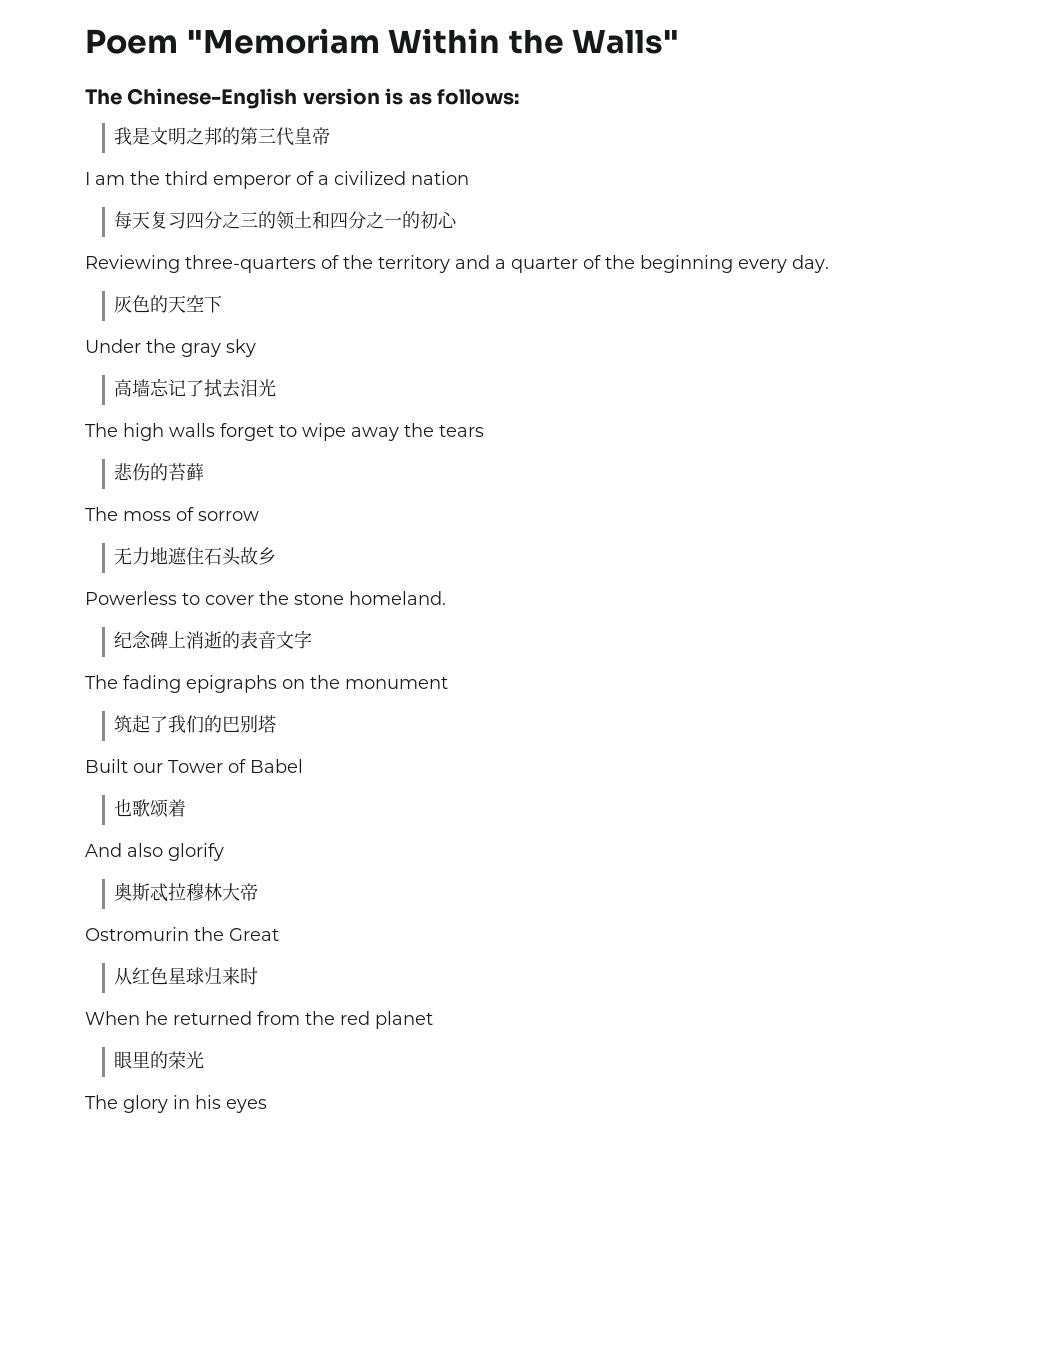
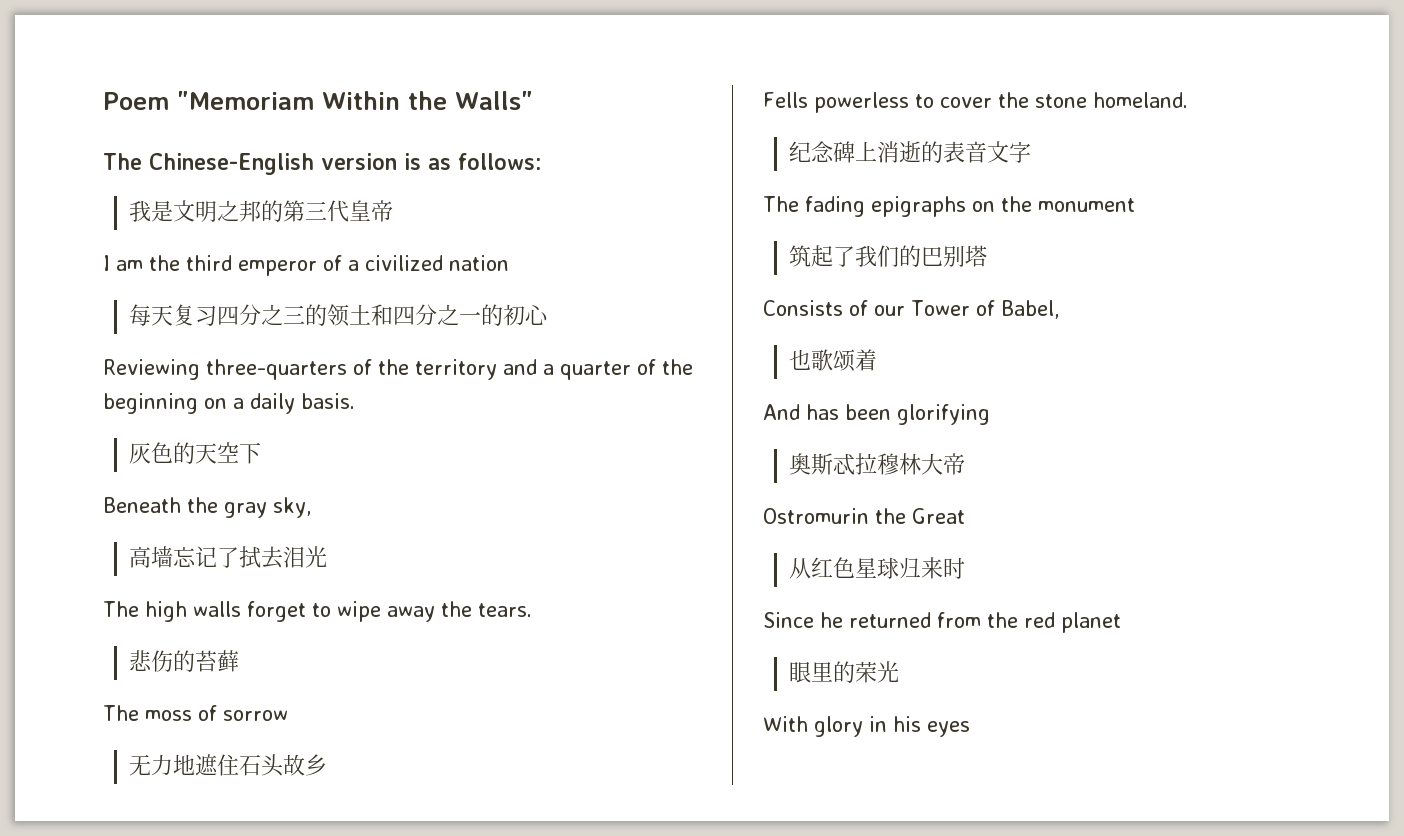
- Reviewing three-quarters of the territory and a quarter of the beginning every day.
+ Reviewing three-quarters of the territory and a quarter of the beginning on a daily basis.
- Under the gray sky
+ Beneath the gray sky,
- The high walls forget to wipe away the tears
+ The high walls forget to wipe away the tears.
- Powerless to cover the stone homeland.
+ Fells powerless to cover the stone homeland.
- Built our Tower of Babel
+ Consists of our Tower of Babel,
- And also glorify
+ And has been glorifying
- When he returned from the red planet
+ Since he returned from the red planet
- The glory in his eyes
+ With glory in his eyes

